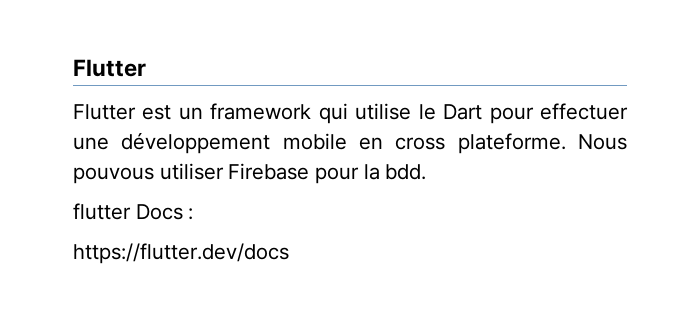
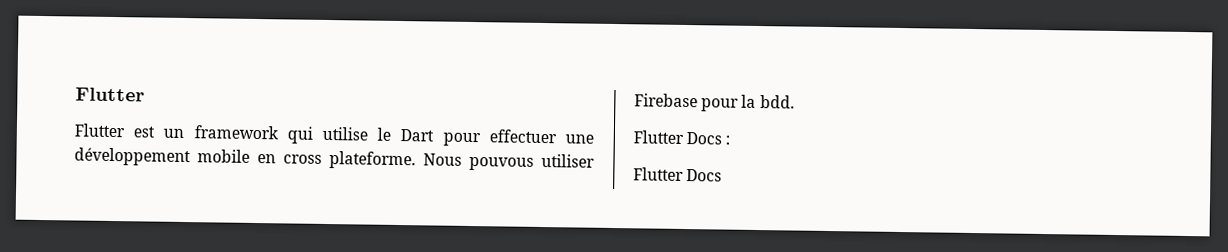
- flutter Docs :
- https://flutter.dev/docs
+ Flutter Docs :
+ Flutter Docs

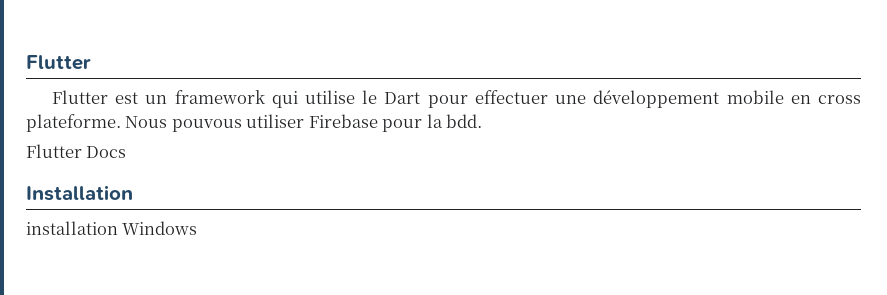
- Flutter Docs :
  Flutter Docs
+ Installation
+ installation Windows

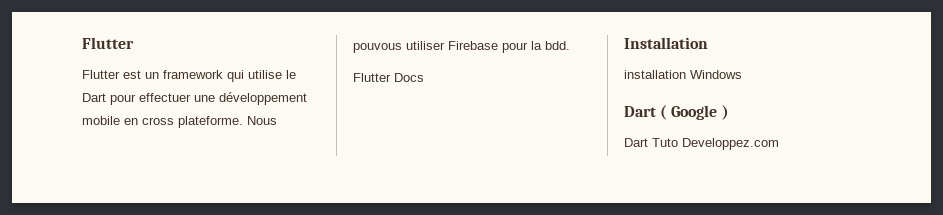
+ Dart ( Google )
+ Dart Tuto Developpez.com

